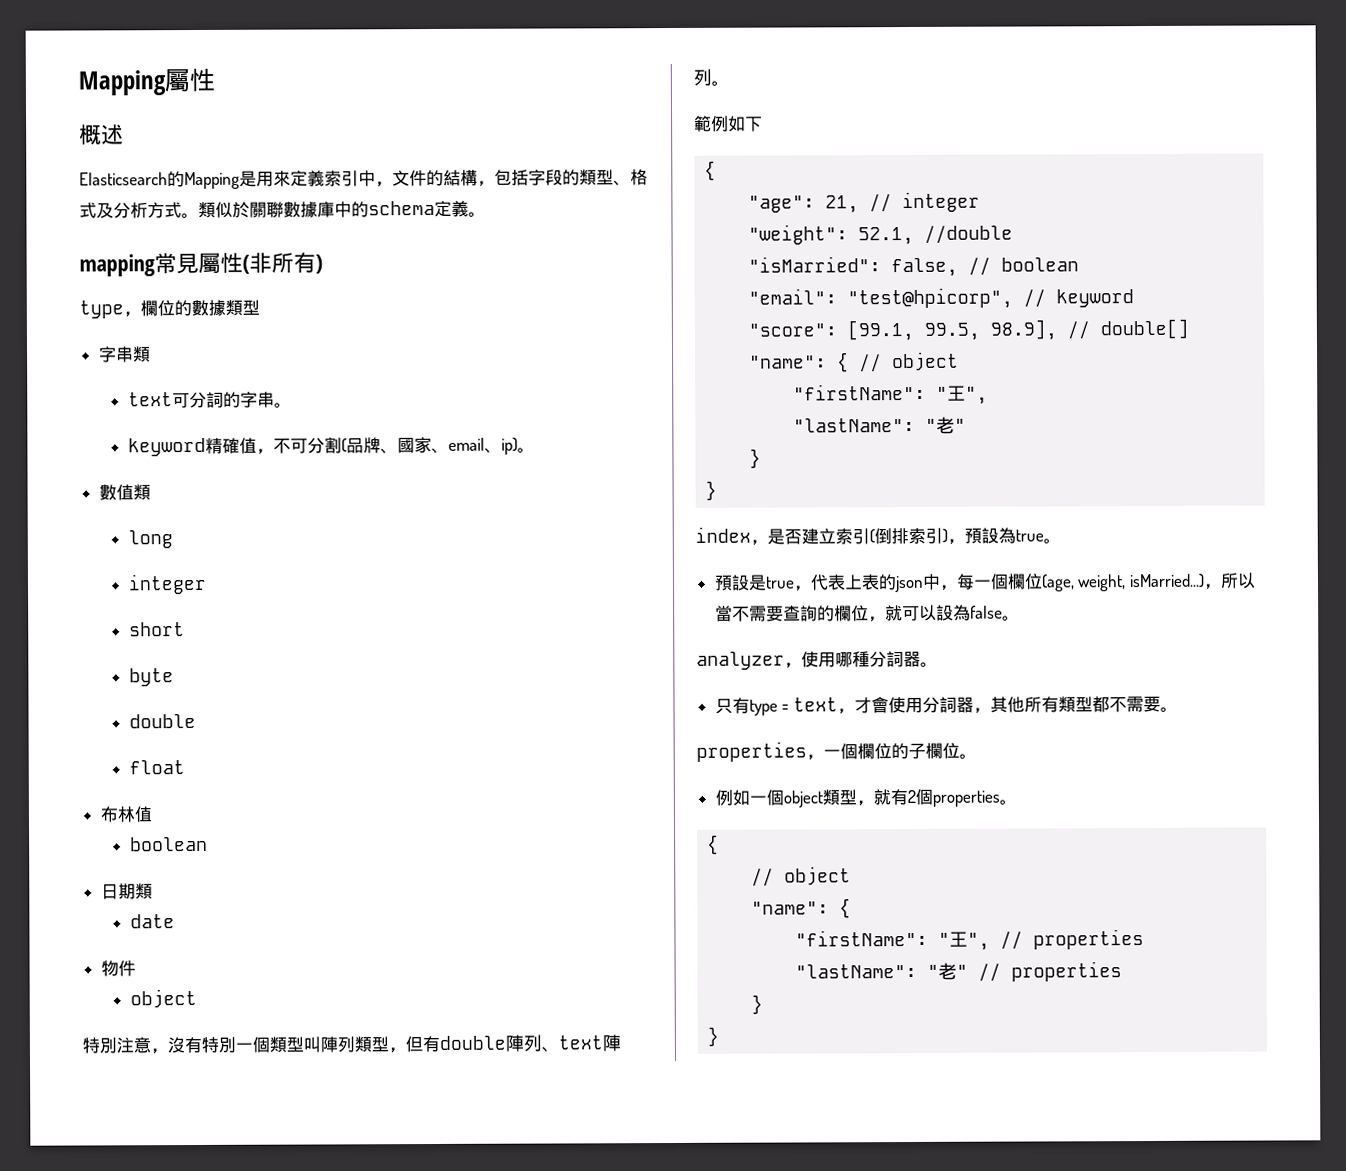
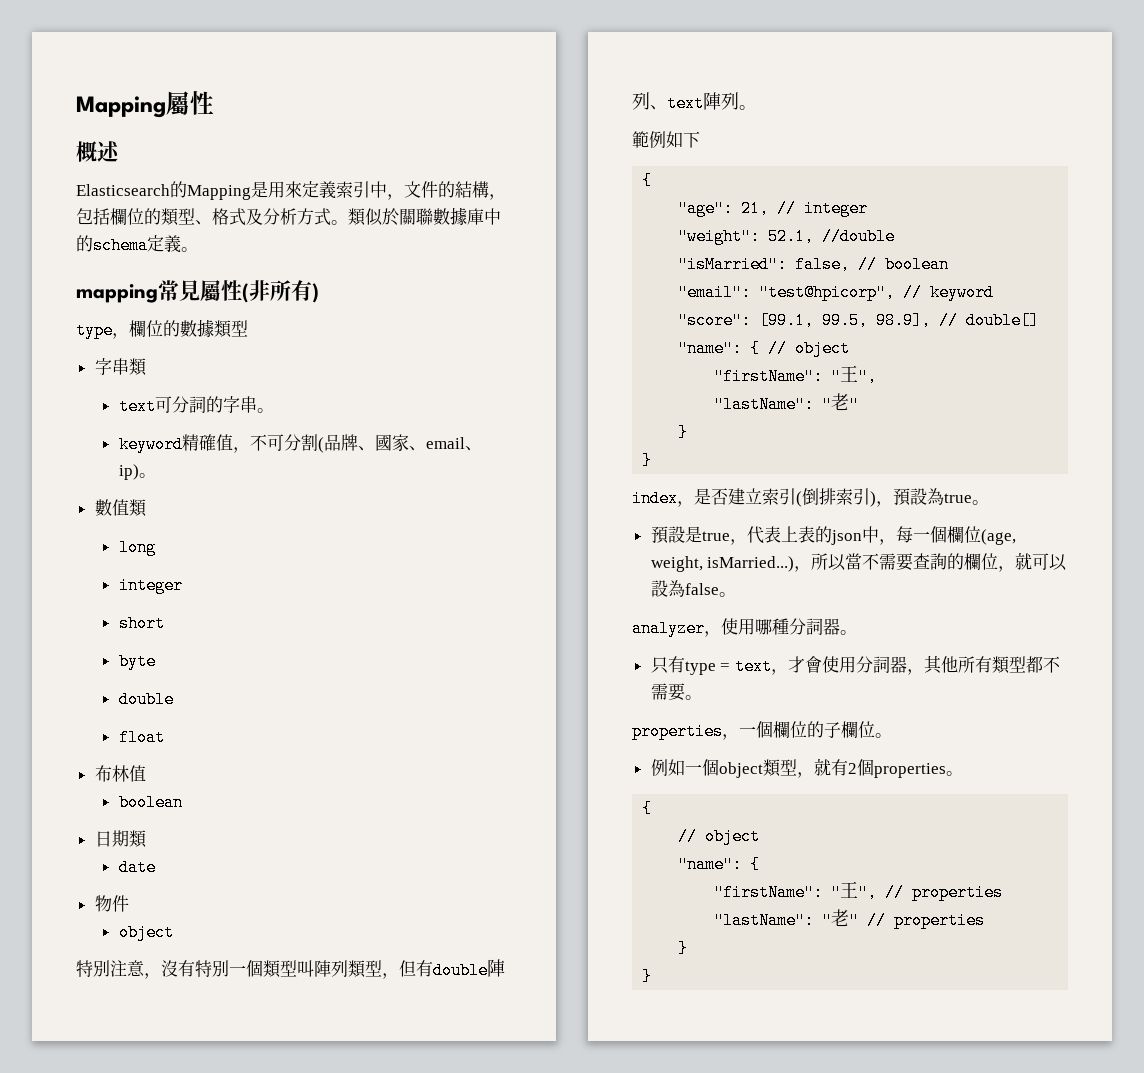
- Elasticsearch的Mapping是用來定義索引中，文件的結構，包括字段的類型、格式及分析方式。
+ Elasticsearch的Mapping是用來定義索引中，文件的結構，包括欄位的類型、格式及分析方式。

